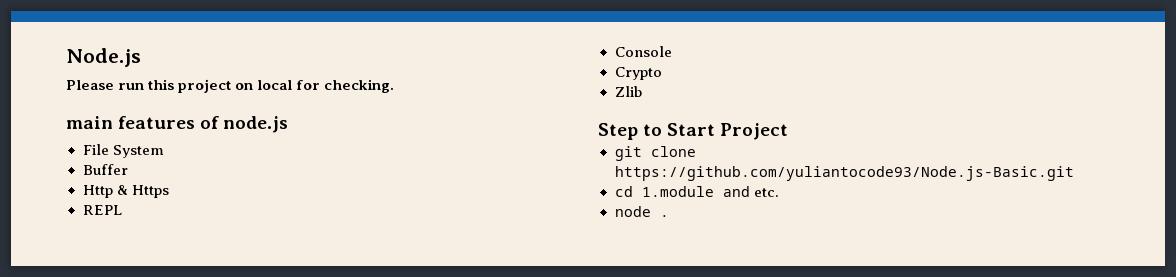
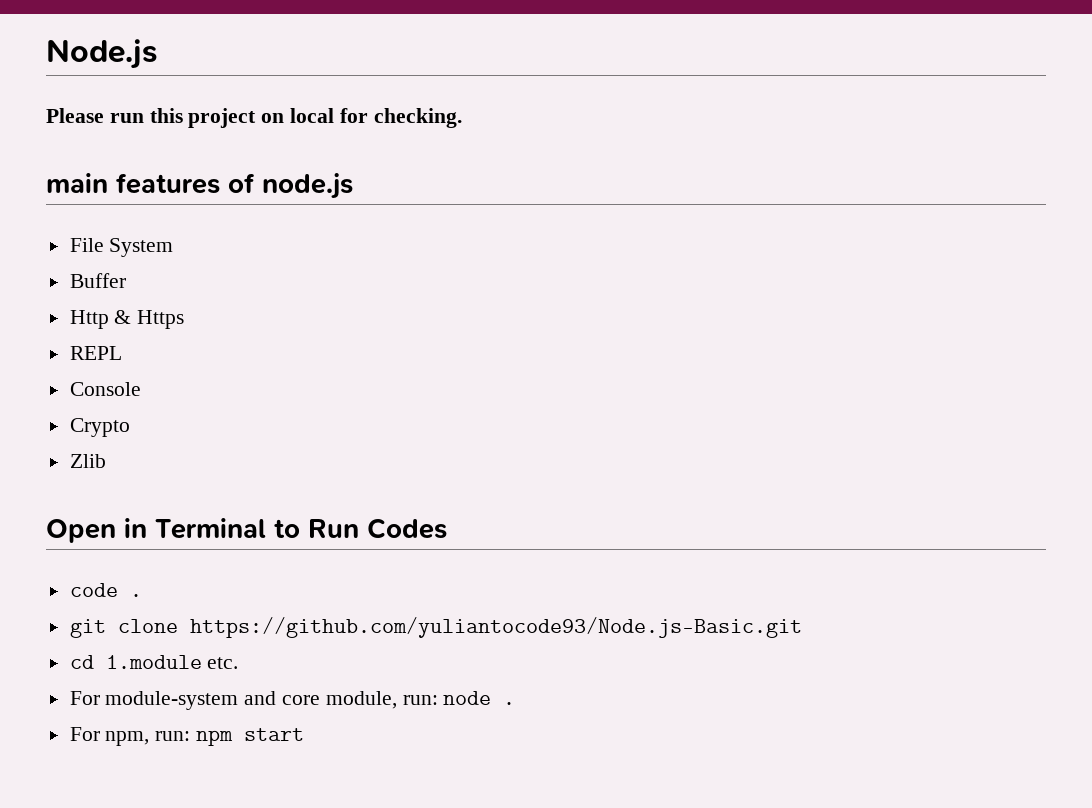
- Step to Start Project
+ Open in Terminal to Run Codes
+ code .
- cd 1.module and etc.
+ cd 1.module etc.
- node .
+ For module-system and core module, run: node .
+ For npm, run: npm start

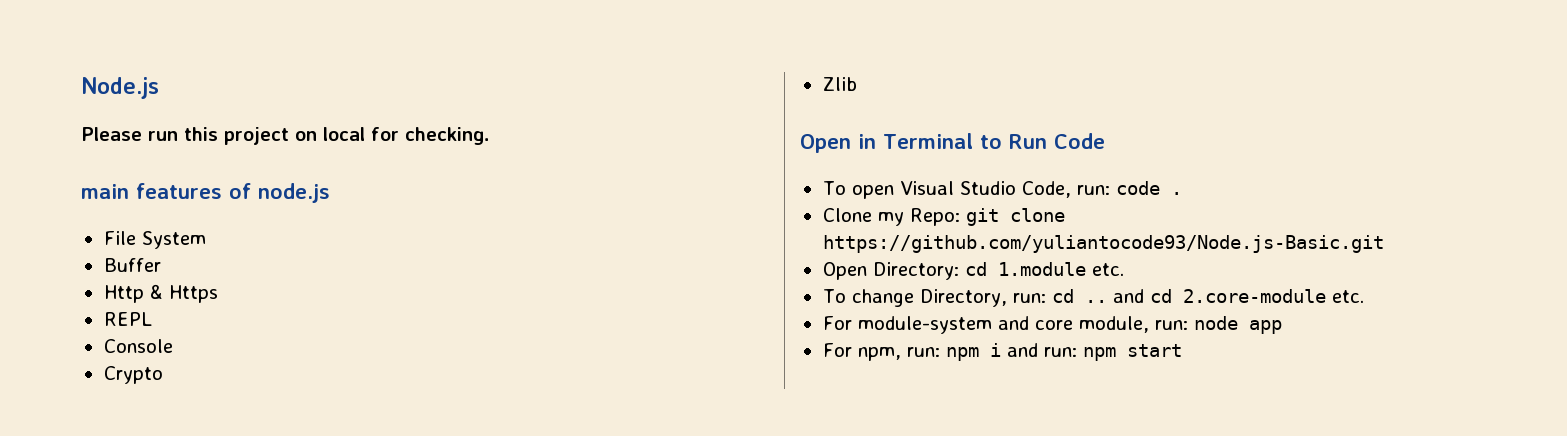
- Open in Terminal to Run Codes
- code .
+ Open in Terminal to Run Code
+ To open Visual Studio Code, run: code .
- git clone https://github.com/yuliantocode93/Node.js-Basic.git
+ Clone my Repo: git clone https://github.com/yuliantocode93/Node.js-Basic.git
- cd 1.module etc.
+ Open Directory: cd 1.module etc.
+ To change Directory, run: cd .. and cd 2.core-module etc.
- For module-system and core module, run: node .
+ For module-system and core module, run: node app
- For npm, run: npm start
+ For npm, run: npm i and run: npm start

